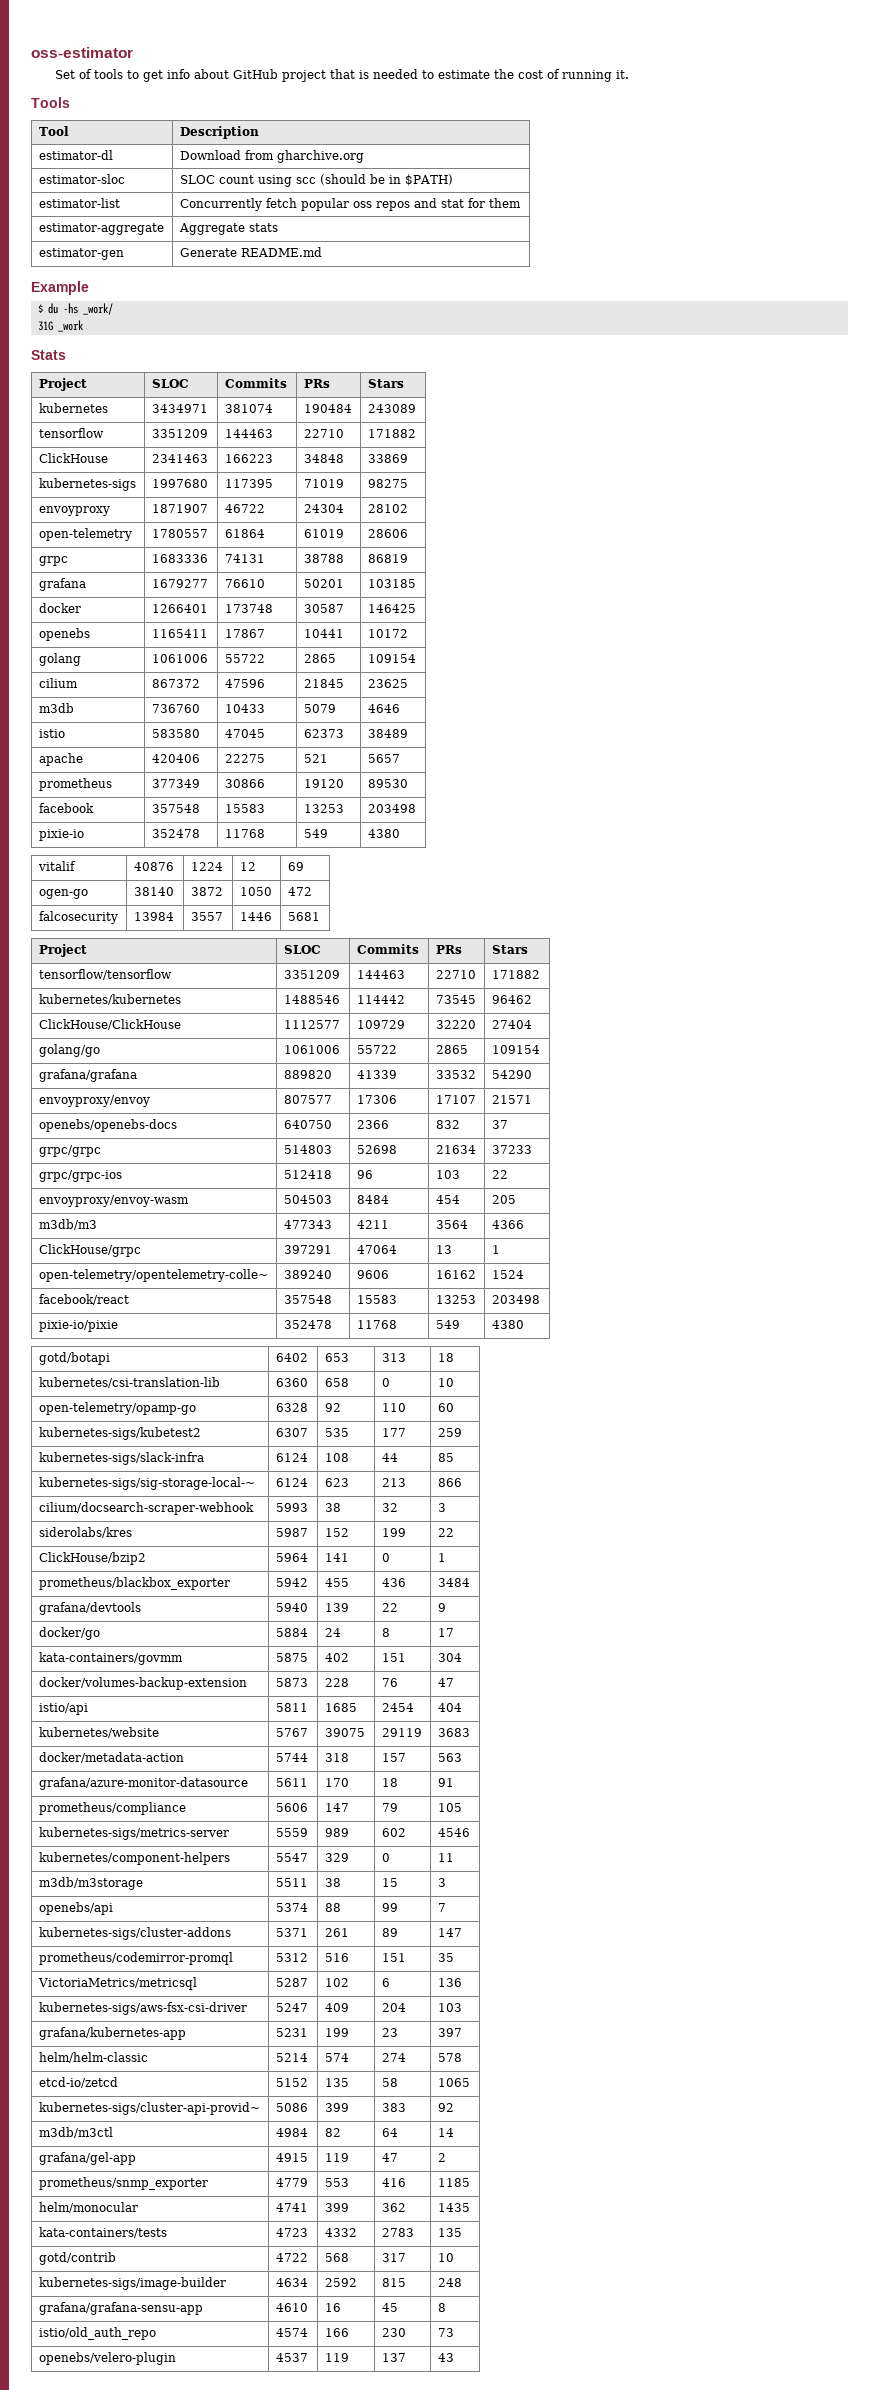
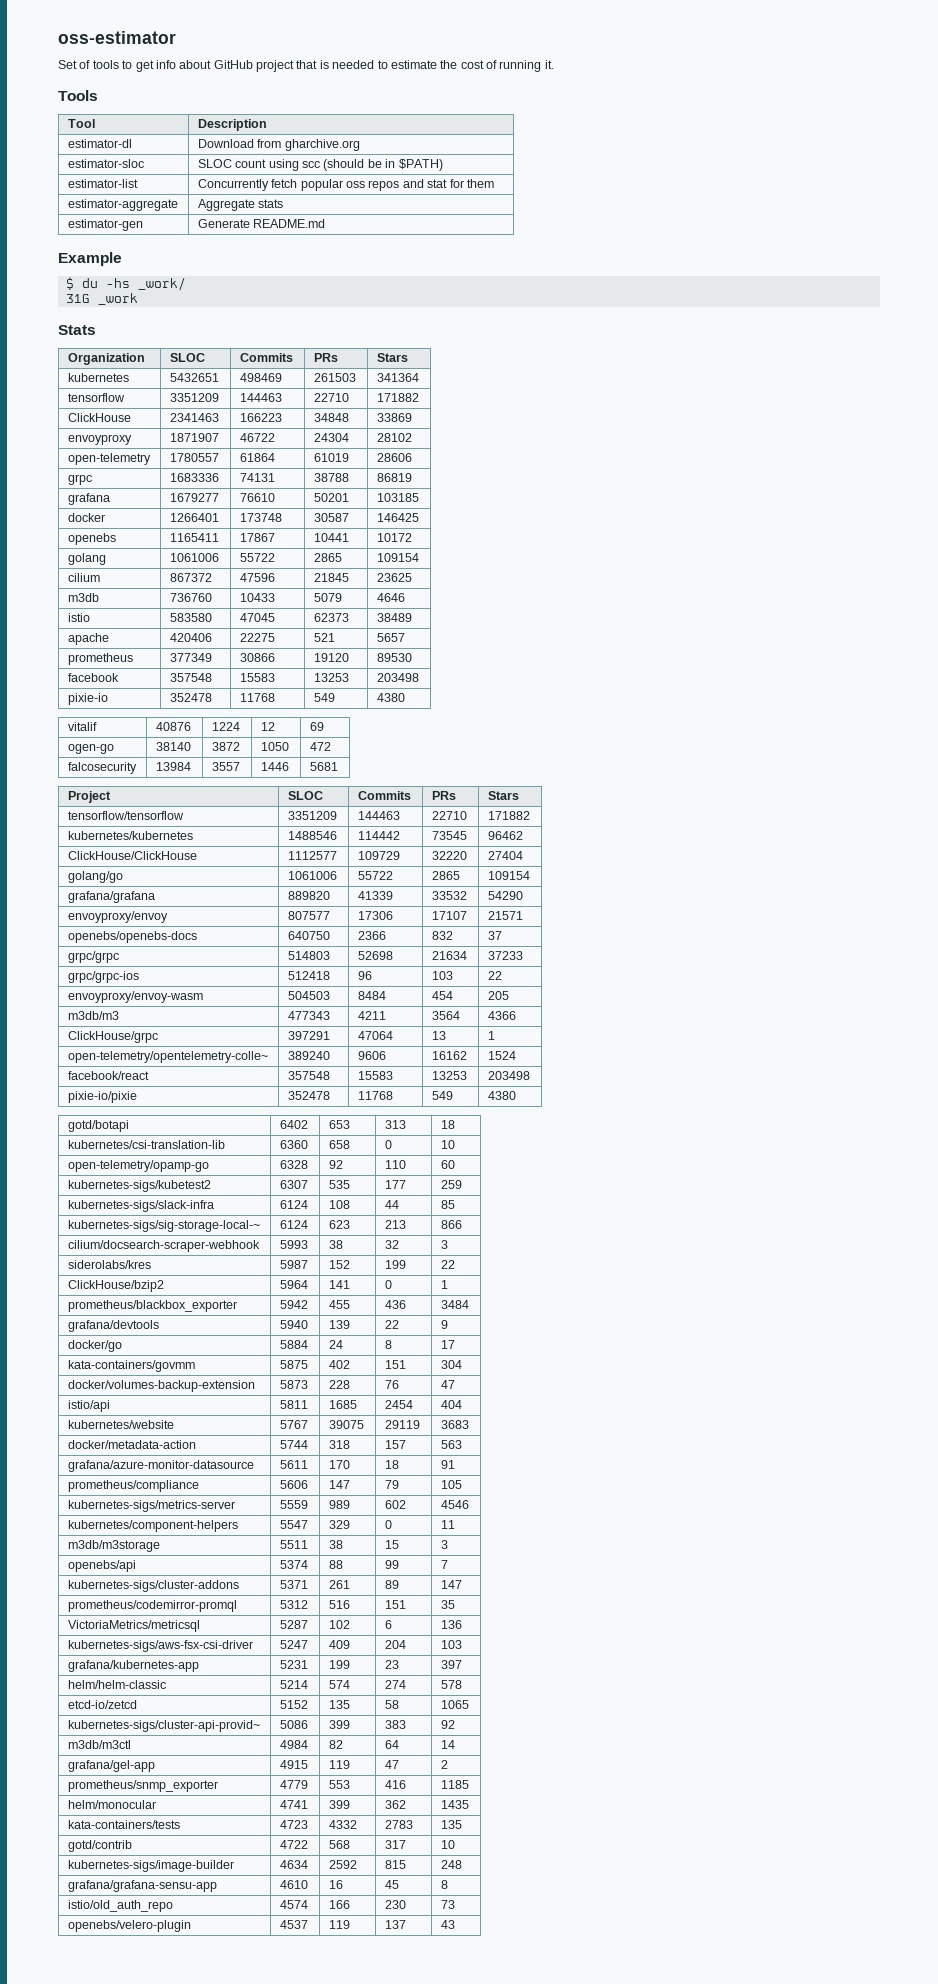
  Stats
- Project | SLOC | Commits | PRs | Stars
+ Organization | SLOC | Commits | PRs | Stars
- kubernetes | 3434971 | 381074 | 190484 | 243089
+ kubernetes | 5432651 | 498469 | 261503 | 341364
- kubernetes-sigs | 1997680 | 117395 | 71019 | 98275

